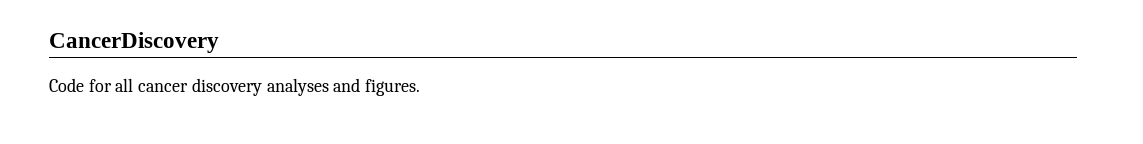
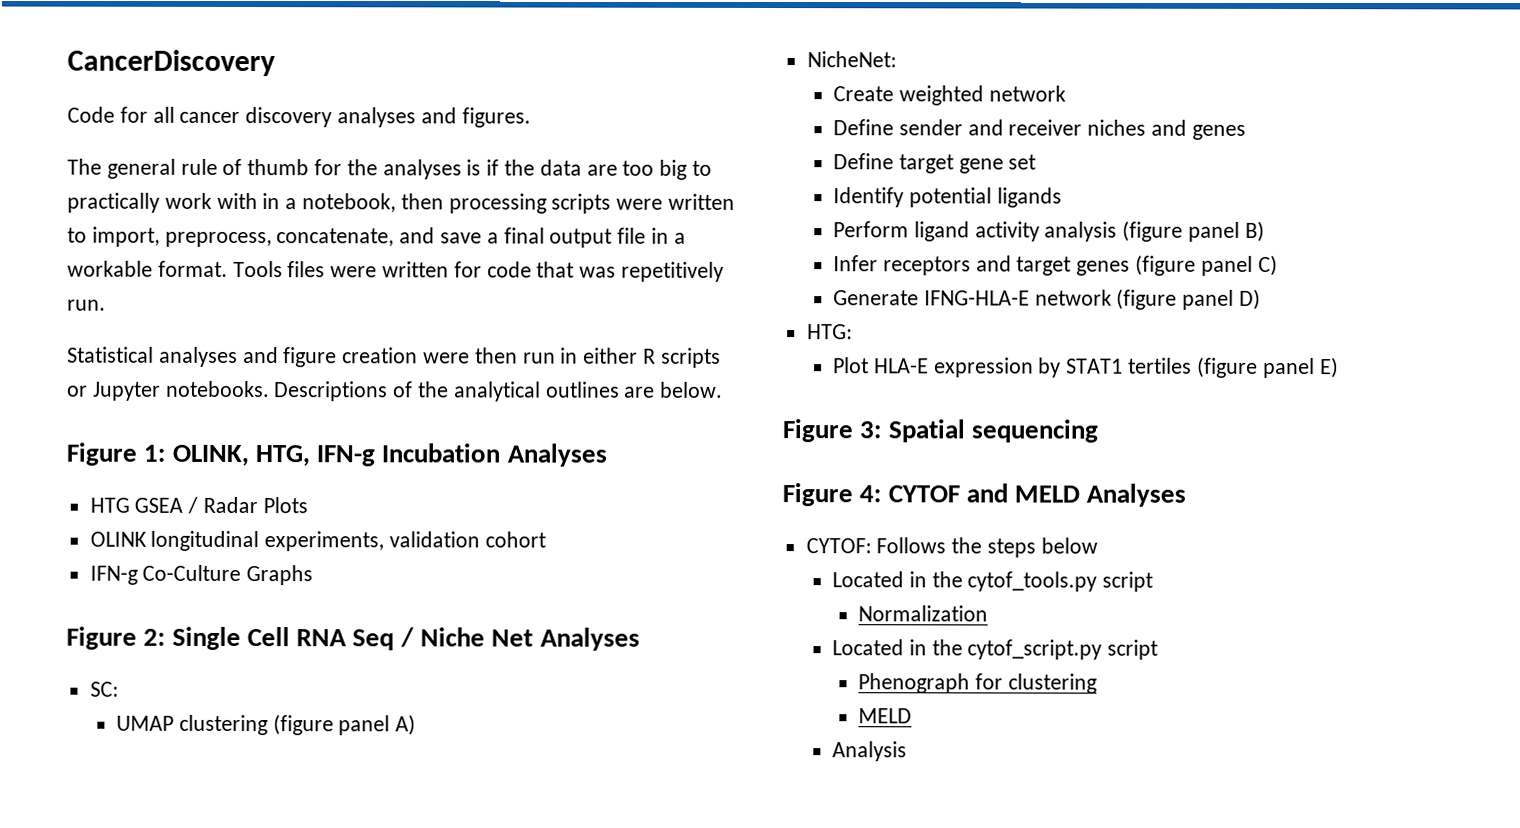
+ The general rule of thumb for the analyses is if the data are too big to practically work with in a notebook, then processing scripts were written to import, preprocess, concatenate, and save a final output file in a workable format. Tools files were written for code that was repetitively run.
+ Statistical analyses and figure creation were then run in either R scripts or Jupyter notebooks. Descriptions of the analytical outlines are below.
+ Figure 1: OLINK, HTG, IFN-g Incubation Analyses
+ HTG GSEA / Radar Plots
+ OLINK longitudinal experiments, validation cohort
+ IFN-g Co-Culture Graphs
+ Figure 2: Single Cell RNA Seq / Niche Net Analyses
+ SC:
+ UMAP clustering (figure panel A)
+ NicheNet:
+ Create weighted network
+ Define sender and receiver niches and genes
+ Define target gene set
+ Identify potential ligands
+ Perform ligand activity analysis (figure panel B)
+ Infer receptors and target genes (figure panel C)
+ Generate IFNG-HLA-E network (figure panel D)
+ HTG:
+ Plot HLA-E expression by STAT1 tertiles (figure panel E)
+ Figure 3: Spatial sequencing
+ Figure 4: CYTOF and MELD Analyses
+ CYTOF: Follows the steps below
+ Located in the cytof_tools.py script
+ Normalization
+ Located in the cytof_script.py script
+ Phenograph for clustering
+ MELD
+ Analysis

